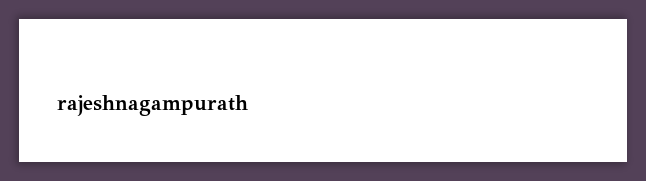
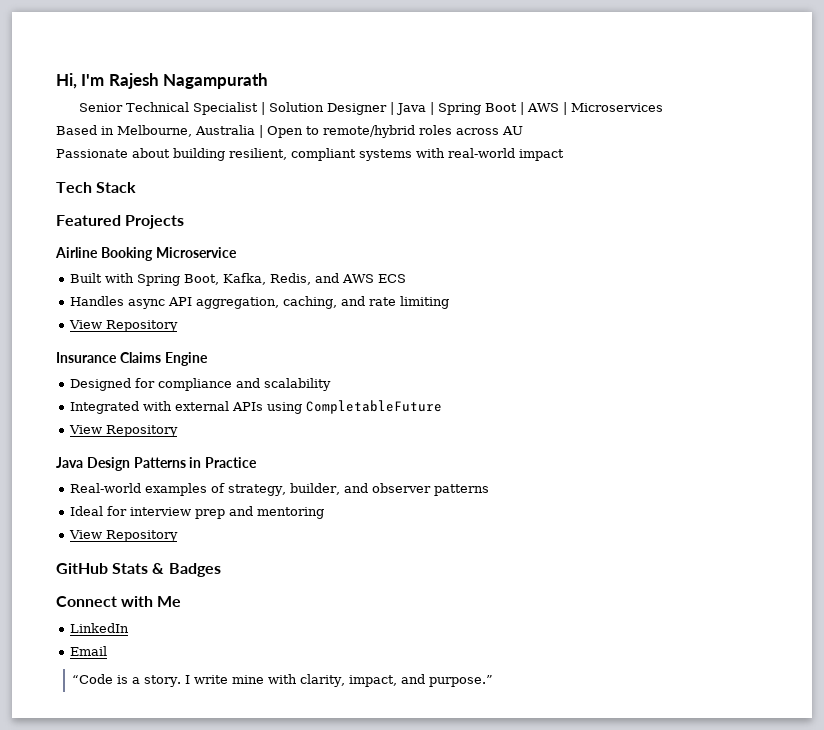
- rajeshnagampurath
+ Hi, I'm Rajesh Nagampurath
+ Senior Technical Specialist | Solution Designer | Java | Spring Boot | AWS | Microservices
+ Based in Melbourne, Australia | Open to remote/hybrid roles across AU
+ Passionate about building resilient, compliant systems with real-world impact
+ Tech Stack
+ Featured Projects
+ Airline Booking Microservice
+ Built with Spring Boot, Kafka, Redis, and AWS ECS
+ Handles async API aggregation, caching, and rate limiting
+ View Repository
+ Insurance Claims Engine
+ Designed for compliance and scalability
+ Integrated with external APIs using CompletableFuture
+ View Repository
+ Java Design Patterns in Practice
+ Real-world examples of strategy, builder, and observer patterns
+ Ideal for interview prep and mentoring
+ View Repository
+ GitHub Stats & Badges
+ Connect with Me
+ LinkedIn
+ Email
+ “Code is a story. I write mine with clarity, impact, and purpose.”

